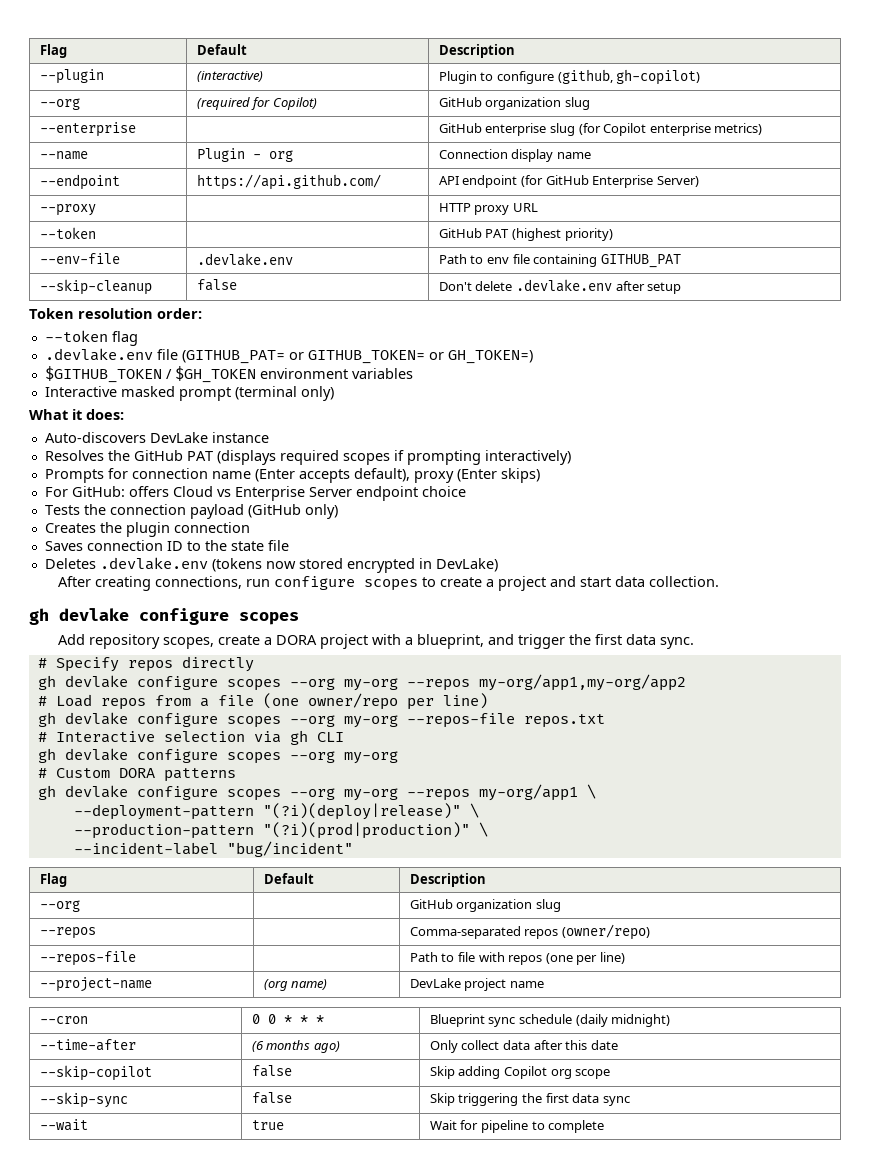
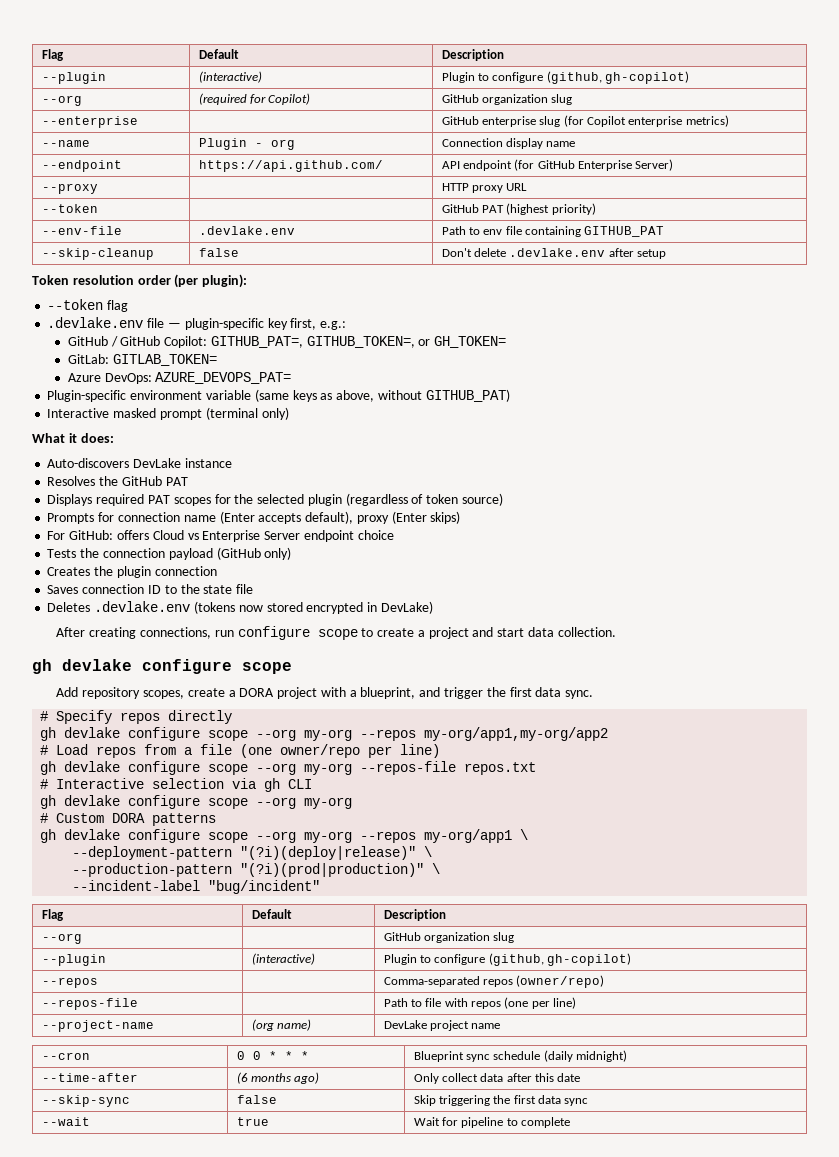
- Token resolution order:
+ Token resolution order (per plugin):
- .devlake.env file (GITHUB_PAT= or GITHUB_TOKEN= or GH_TOKEN=)
- $GITHUB_TOKEN / $GH_TOKEN environment variables
+ .devlake.env file — plugin-specific key first, e.g.:
+ GitHub / GitHub Copilot: GITHUB_PAT=, GITHUB_TOKEN=, or GH_TOKEN=
+ GitLab: GITLAB_TOKEN=
+ Azure DevOps: AZURE_DEVOPS_PAT=
+ Plugin-specific environment variable (same keys as above, without GITHUB_PAT)
- Resolves the GitHub PAT (displays required scopes if prompting interactively)
+ Resolves the GitHub PAT
+ Displays required PAT scopes for the selected plugin (regardless of token source)
- After creating connections, run configure scopes to create a project and start data collection.
- gh devlake configure scopes
+ After creating connections, run configure scope to create a project and start data collection.
+ gh devlake configure scope
- gh devlake configure scopes --org my-org --repos my-org/app1,my-org/app2
+ gh devlake configure scope --org my-org --repos my-org/app1,my-org/app2
- gh devlake configure scopes --org my-org --repos-file repos.txt
+ gh devlake configure scope --org my-org --repos-file repos.txt
  # Interactive selection via gh CLI
- gh devlake configure scopes --org my-org
+ gh devlake configure scope --org my-org
- gh devlake configure scopes --org my-org --repos my-org/app1 \
+ gh devlake configure scope --org my-org --repos my-org/app1 \
  --org | | GitHub organization slug
+ --plugin | (interactive) | Plugin to configure (github, gh-copilot)
- --skip-copilot | false | Skip adding Copilot org scope

